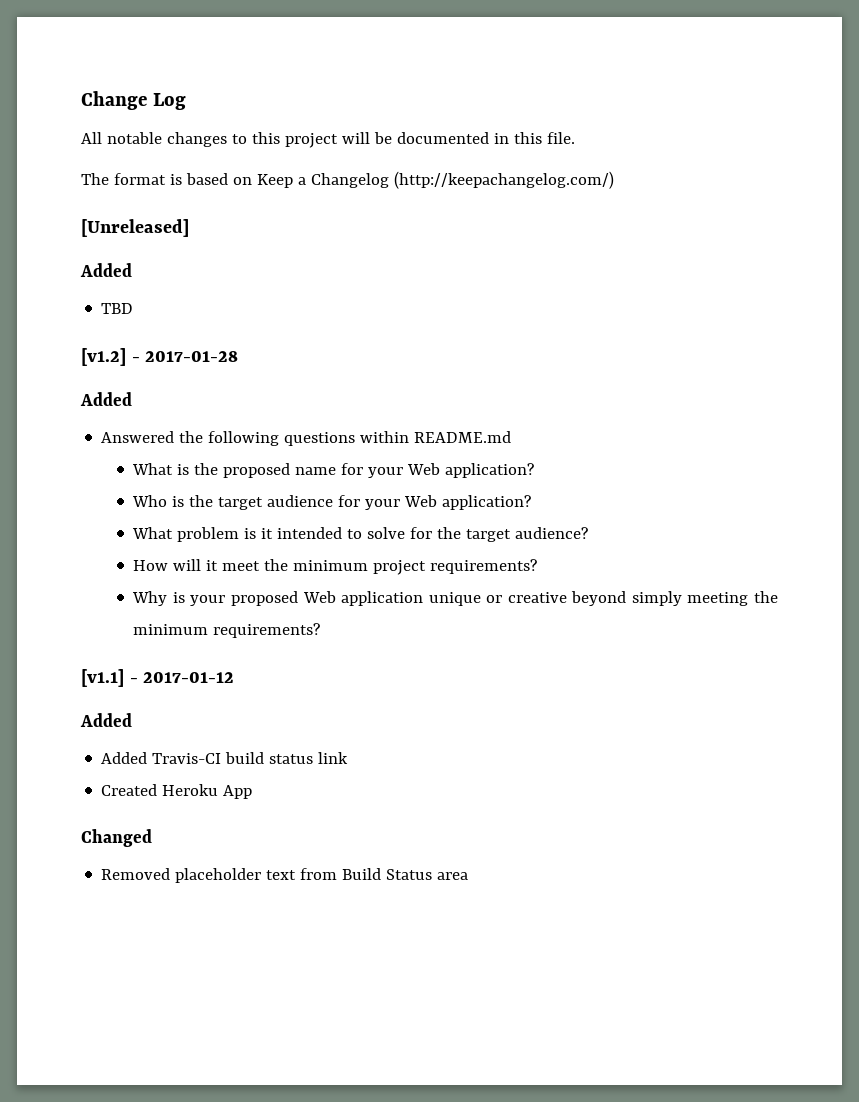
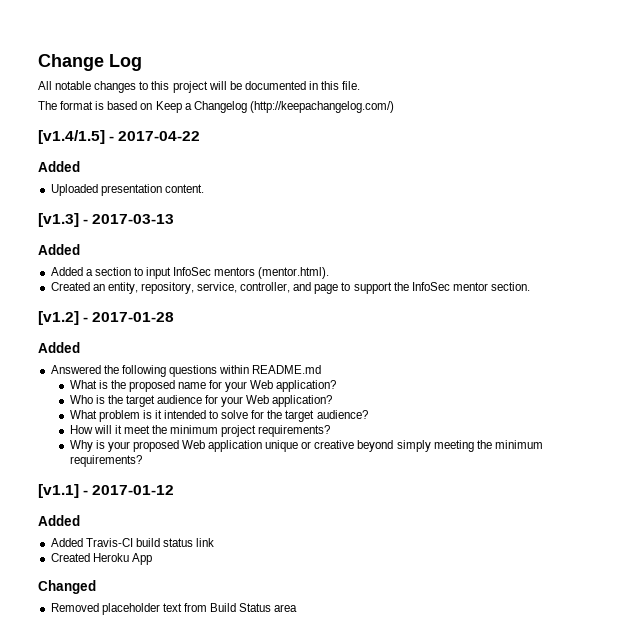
- [Unreleased]
+ [v1.4/1.5] - 2017-04-22
  Added
- TBD
+ Uploaded presentation content.
+ [v1.3] - 2017-03-13
+ Added
+ Added a section to input InfoSec mentors (mentor.html).
+ Created an entity, repository, service, controller, and page to support the InfoSec mentor section.

